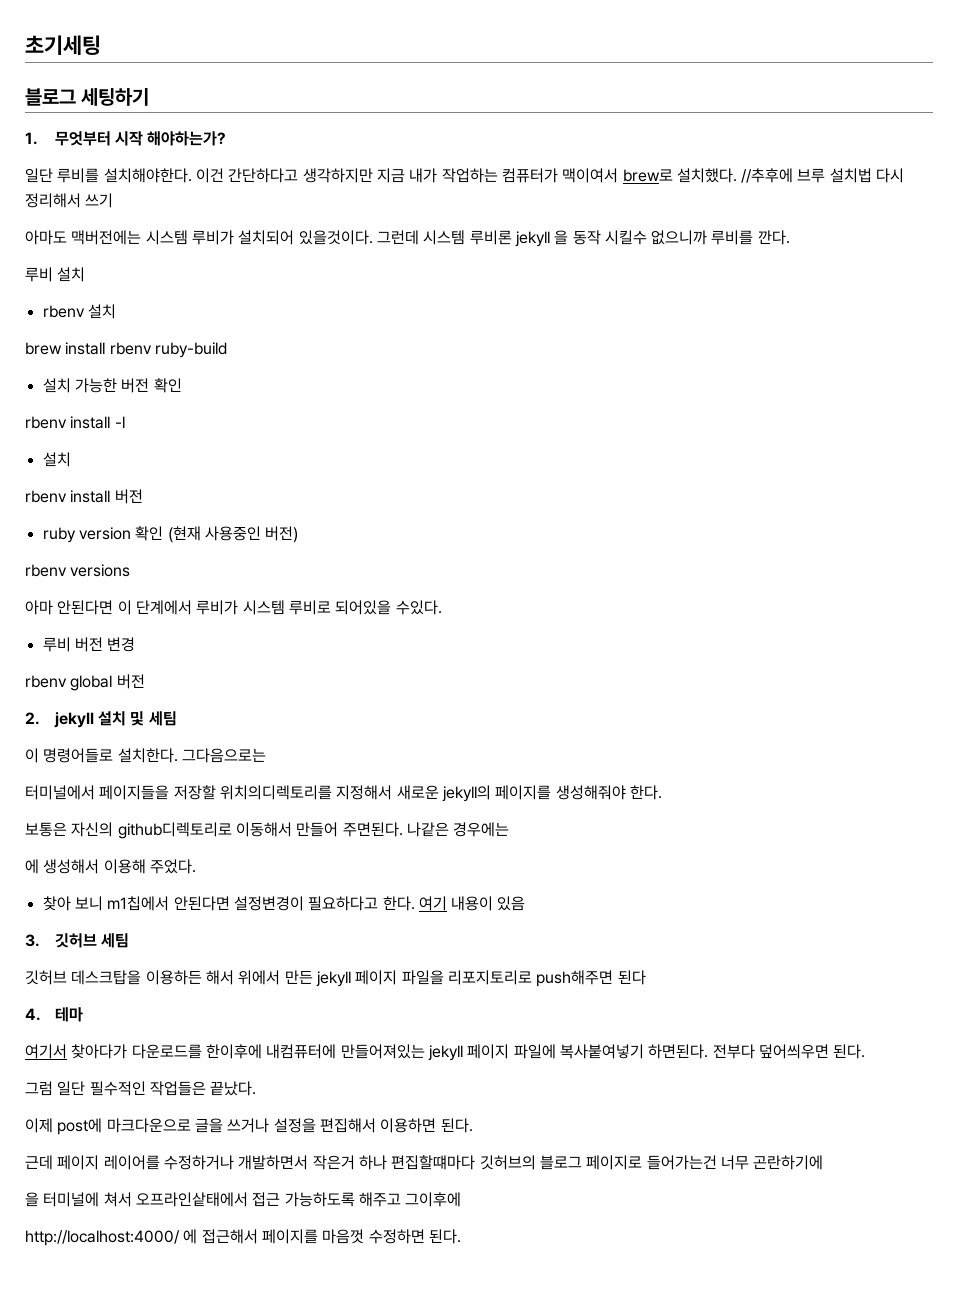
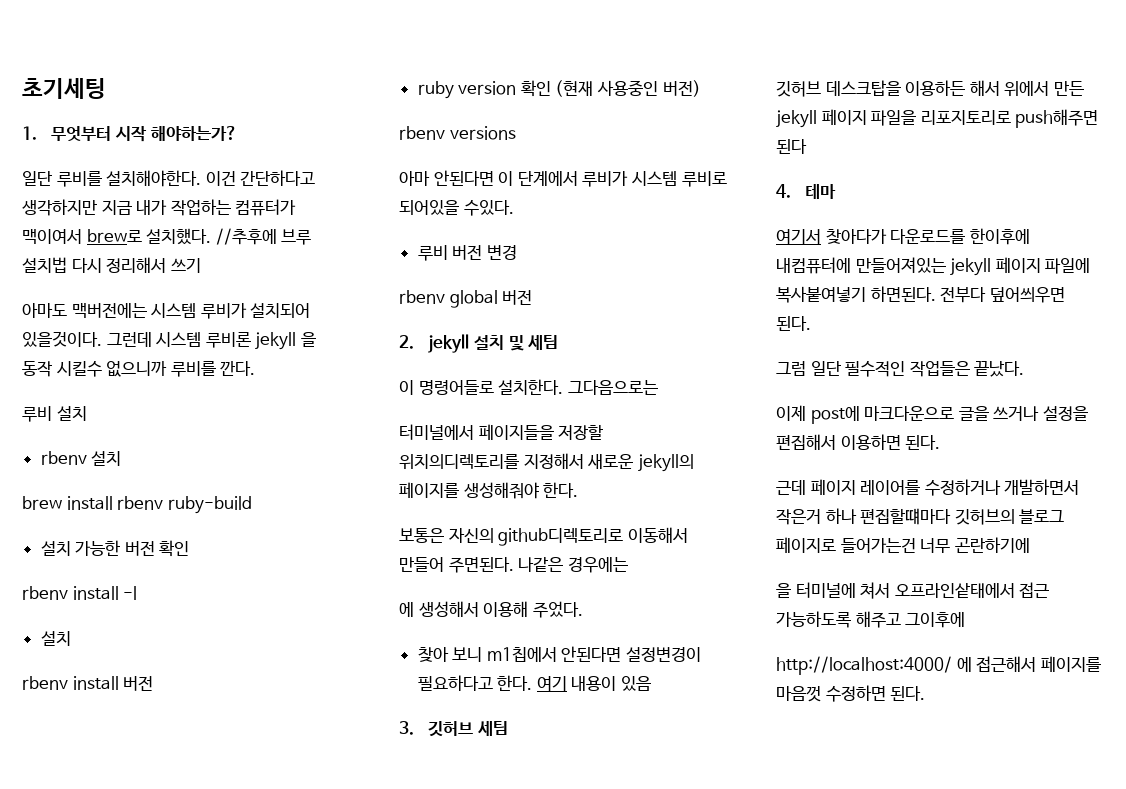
- 블로그 세팅하기

